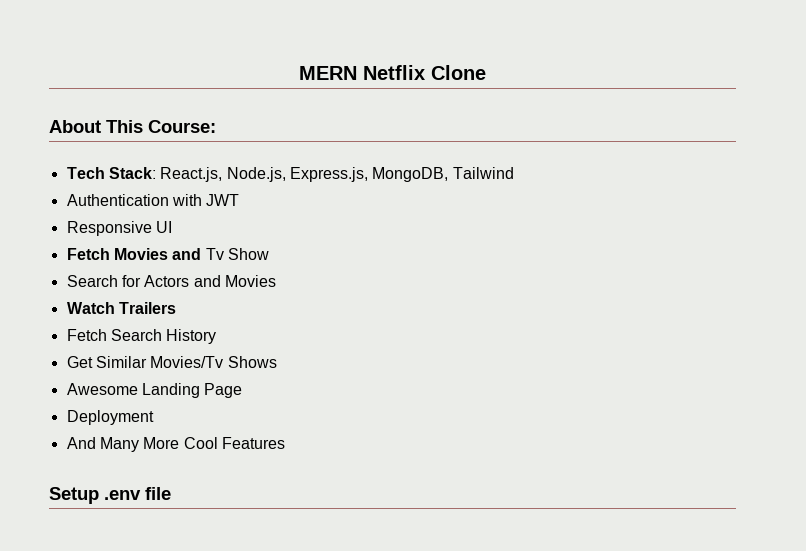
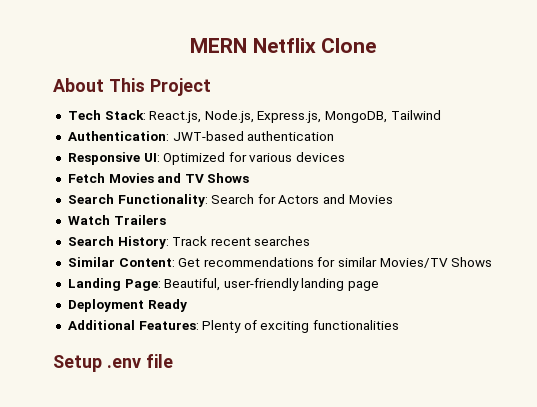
- About This Course:
+ About This Project
- Authentication with JWT
- Responsive UI
+ Authentication: JWT-based authentication
+ Responsive UI: Optimized for various devices
- Fetch Movies and Tv Show
- Search for Actors and Movies
+ Fetch Movies and TV Shows
+ Search Functionality: Search for Actors and Movies
- Fetch Search History
- Get Similar Movies/Tv Shows
- Awesome Landing Page
- Deployment
- And Many More Cool Features
+ Search History: Track recent searches
+ Similar Content: Get recommendations for similar Movies/TV Shows
+ Landing Page: Beautiful, user-friendly landing page
+ Deployment Ready
+ Additional Features: Plenty of exciting functionalities

